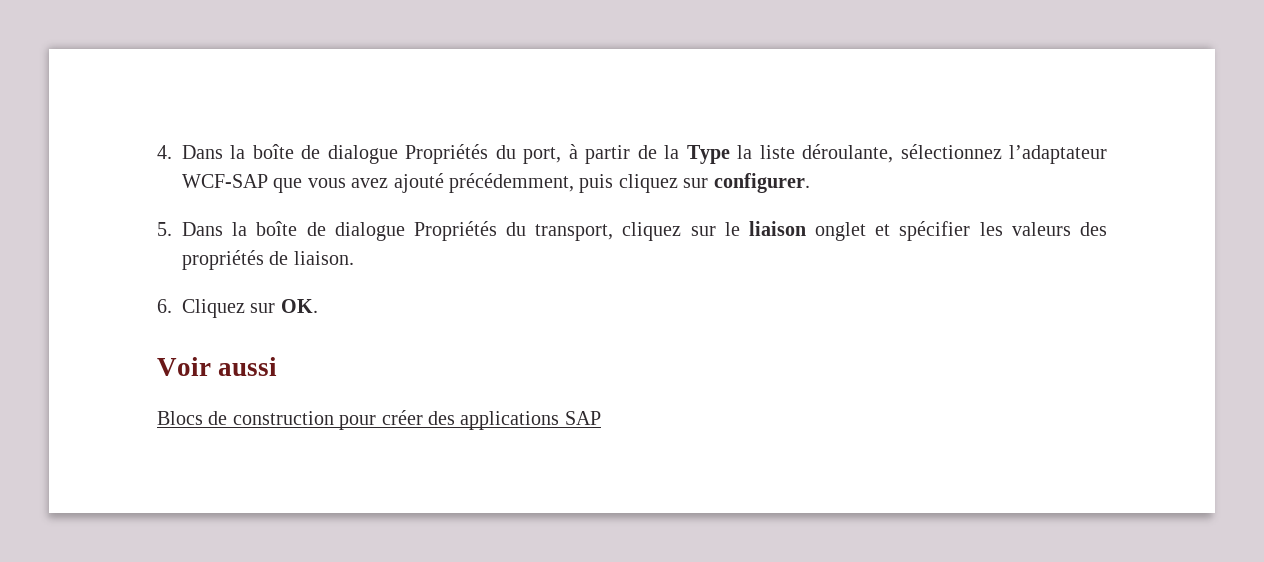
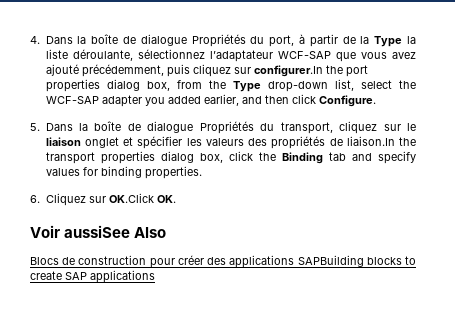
- 4. Dans la boîte de dialogue Propriétés du port, à partir de la Type la liste déroulante, sélectionnez l’adaptateur WCF-SAP que vous avez ajouté précédemment, puis cliquez sur configurer.
+ 4. Dans la boîte de dialogue Propriétés du port, à partir de la Type la liste déroulante, sélectionnez l’adaptateur WCF-SAP que vous avez ajouté précédemment, puis cliquez sur configurer.In the port properties dialog box, from the Type drop-down list, select the WCF-SAP adapter you added earlier, and then click Configure.
- 5. Dans la boîte de dialogue Propriétés du transport, cliquez sur le liaison onglet et spécifier les valeurs des propriétés de liaison.
+ 5. Dans la boîte de dialogue Propriétés du transport, cliquez sur le liaison onglet et spécifier les valeurs des propriétés de liaison.In the transport properties dialog box, click the Binding tab and specify values for binding properties.
- 6. Cliquez sur OK.
+ 6. Cliquez sur OK.Click OK.
- Voir aussi
+ Voir aussiSee Also
- Blocs de construction pour créer des applications SAP
+ Blocs de construction pour créer des applications SAPBuilding blocks to create SAP applications

